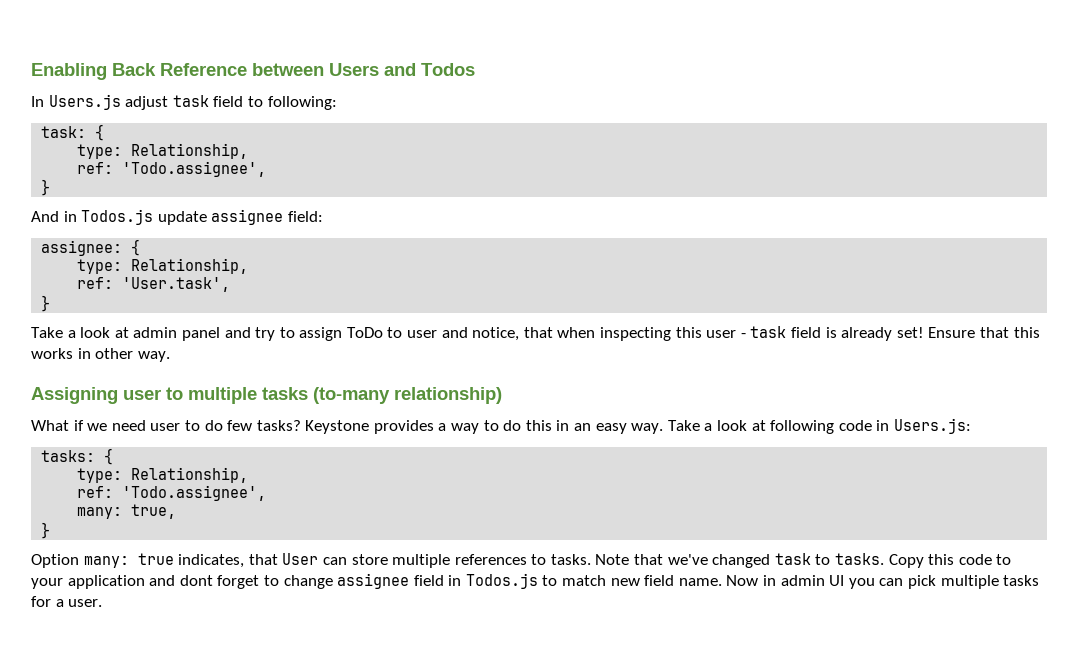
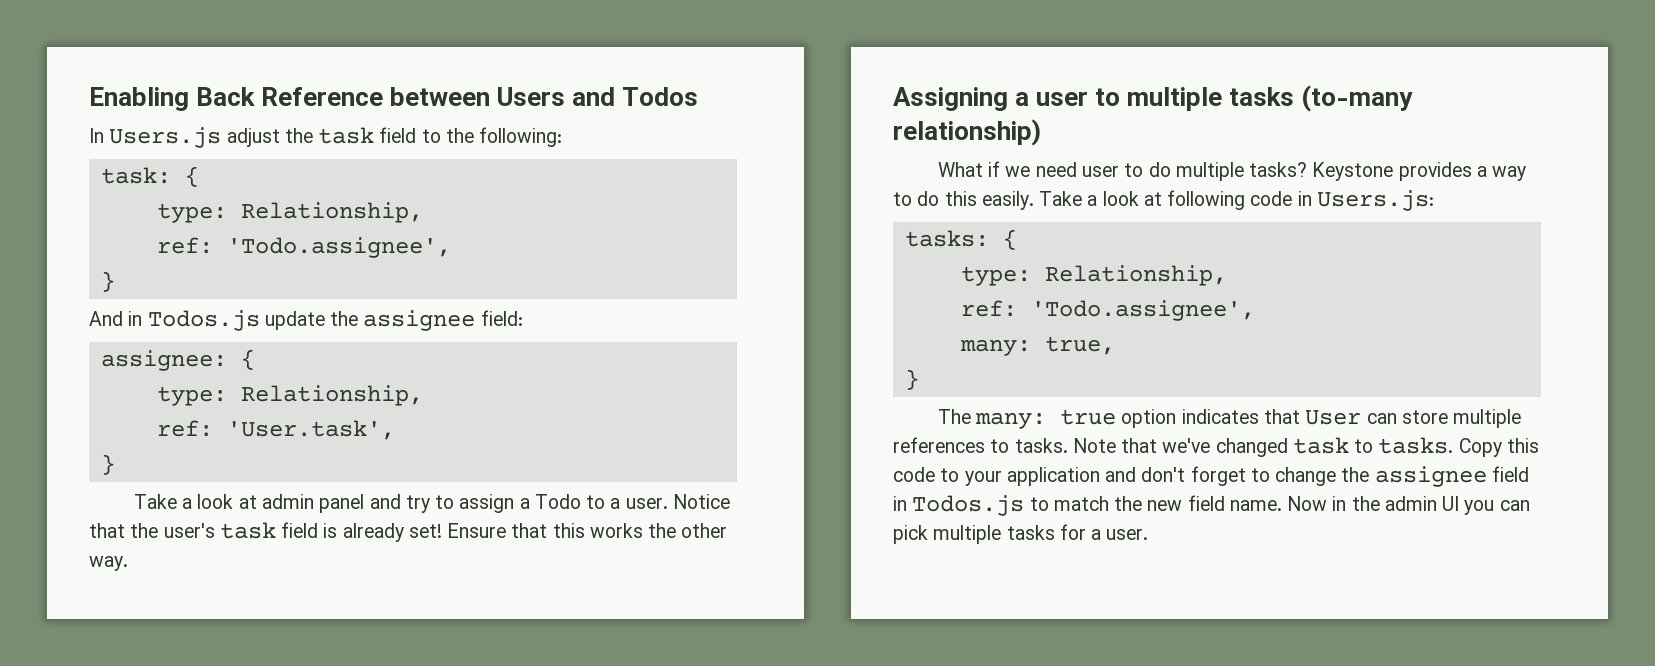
- In Users.js adjust task field to following:
+ In Users.js adjust the task field to the following:
- And in Todos.js update assignee field:
+ And in Todos.js update the assignee field:
- Take a look at admin panel and try to assign ToDo to user and notice, that when inspecting this user - task field is already set!
+ Take a look at admin panel and try to assign a Todo to a user. Notice that the user's task field is already set!
- Ensure that this works in other way.
+ Ensure that this works the other way.
- Assigning user to multiple tasks (to-many relationship)
+ Assigning a user to multiple tasks (to-many relationship)
- What if we need user to do few tasks?
+ What if we need user to do multiple tasks?
- Keystone provides a way to do this in an easy way.
+ Keystone provides a way to do this easily.
- Option many: true indicates, that User can store multiple references to tasks.
+ The many: true option indicates that User can store multiple references to tasks.
- Copy this code to your application and dont forget to change assignee field in Todos.js to match new field name.
+ Copy this code to your application and don't forget to change the assignee field in Todos.js to match the new field name.
- Now in admin UI you can pick multiple tasks for a user.
+ Now in the admin UI you can pick multiple tasks for a user.

